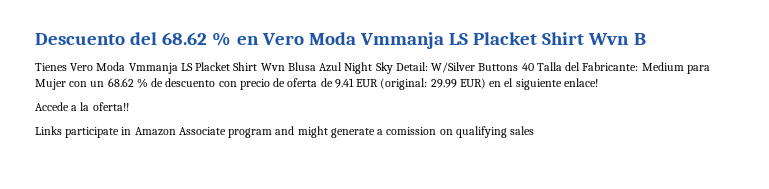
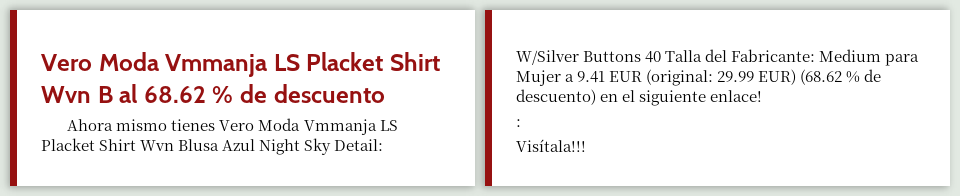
- Descuento del 68.62 % en Vero Moda Vmmanja LS Placket Shirt Wvn B
- Tienes Vero Moda Vmmanja LS Placket Shirt Wvn Blusa Azul Night Sky Detail: W/Silver Buttons 40 Talla del Fabricante: Medium para Mujer con un 68.62 % de descuento con precio de oferta de 9.41 EUR (original: 29.99 EUR) en el siguiente enlace!
+ Vero Moda Vmmanja LS Placket Shirt Wvn B al 68.62 % de descuento
+ Ahora mismo tienes Vero Moda Vmmanja LS Placket Shirt Wvn Blusa Azul Night Sky Detail: W/Silver Buttons 40 Talla del Fabricante: Medium para Mujer a 9.41 EUR (original: 29.99 EUR) (68.62 % de descuento) en el siguiente enlace!
- Accede a la oferta!!
- Links participate in Amazon Associate program and might generate a comission on qualifying sales
+ :
+ Visítala!!!

